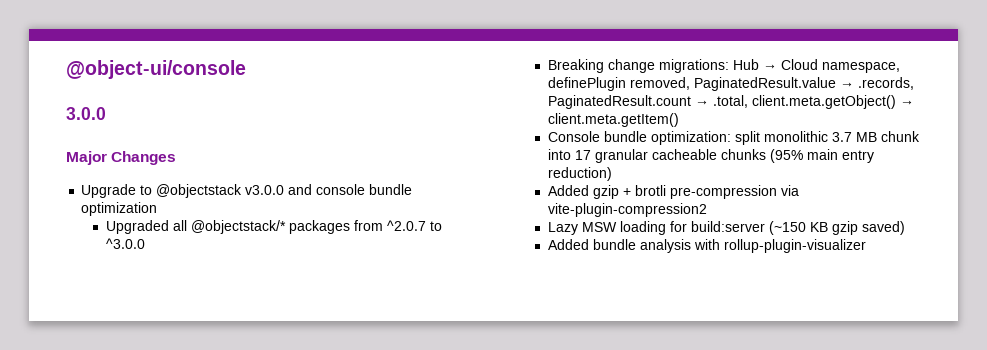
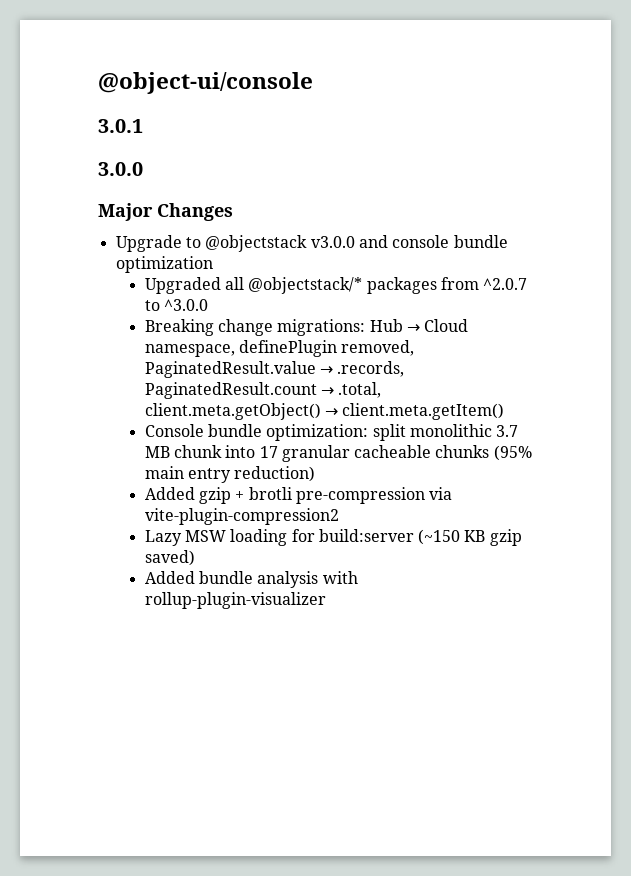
+ 3.0.1

